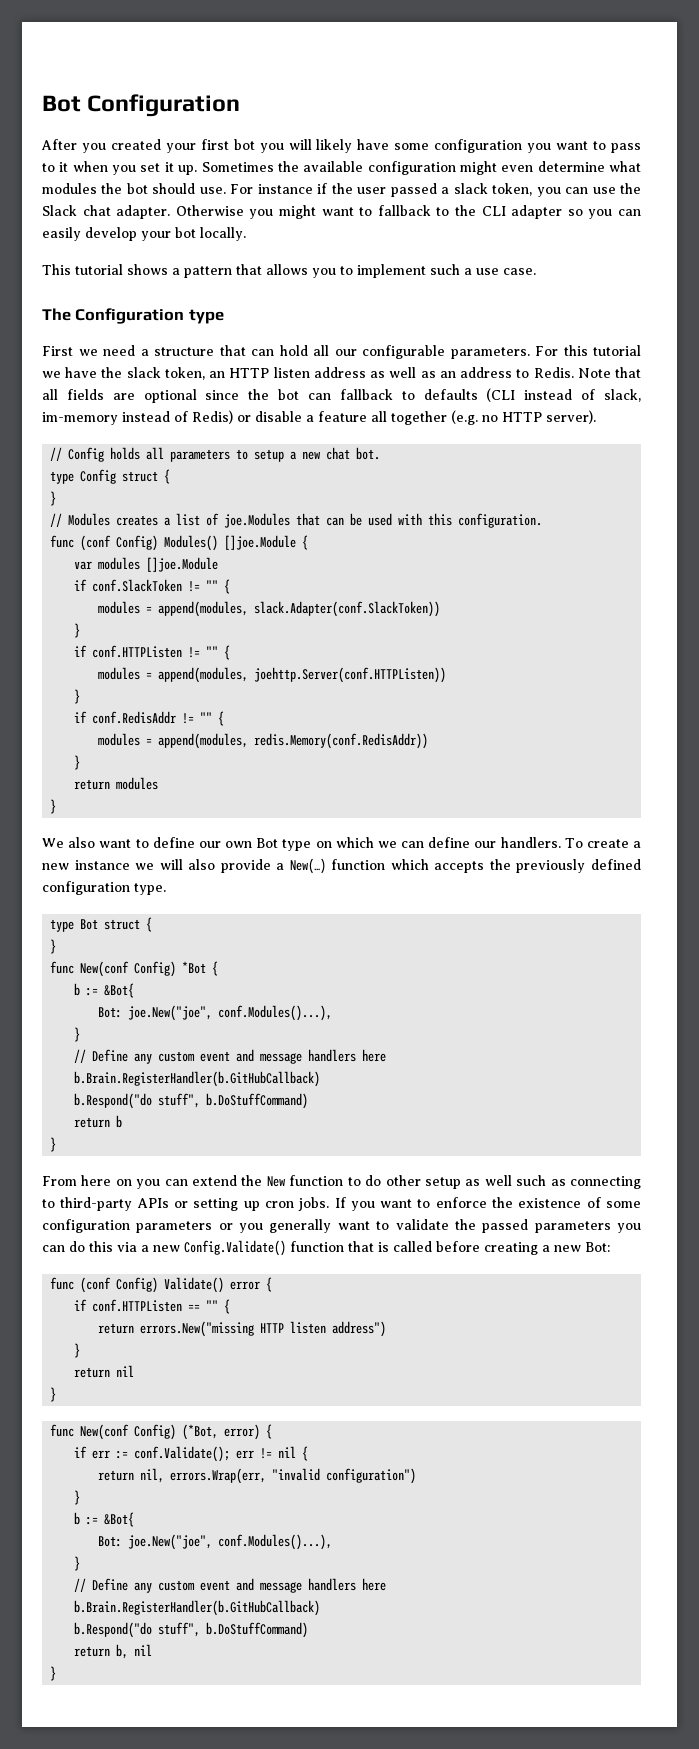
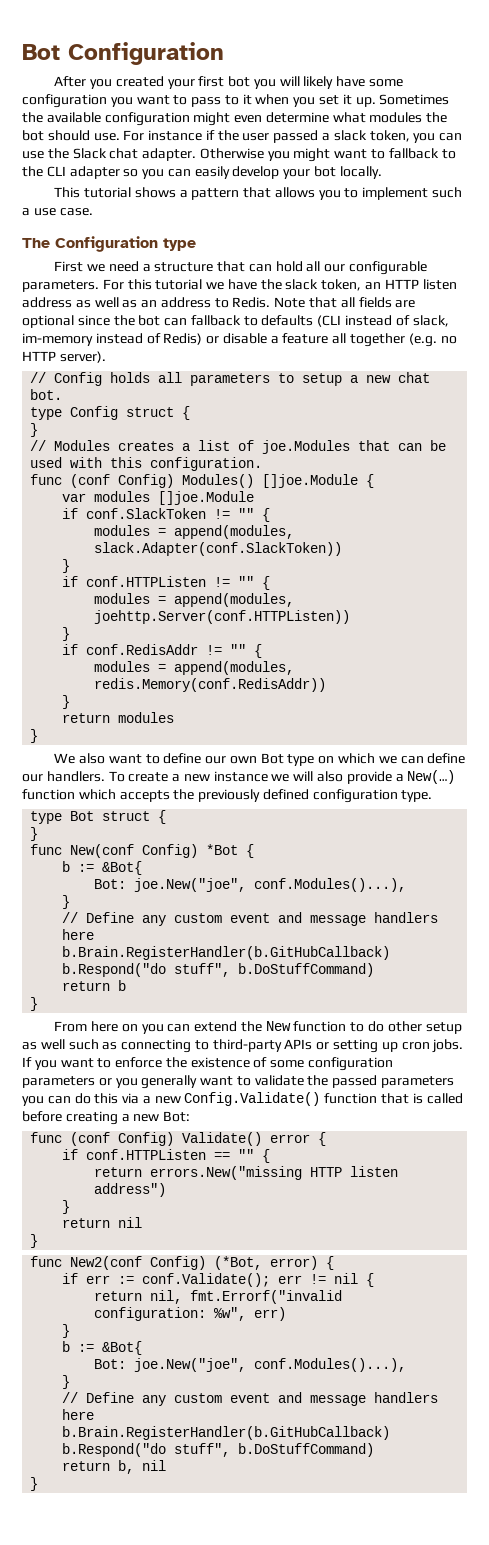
- func New(conf Config) (*Bot, error) {
+ func New2(conf Config) (*Bot, error) {
- return nil, errors.Wrap(err, "invalid configuration")
+ return nil, fmt.Errorf("invalid configuration: %w", err)

